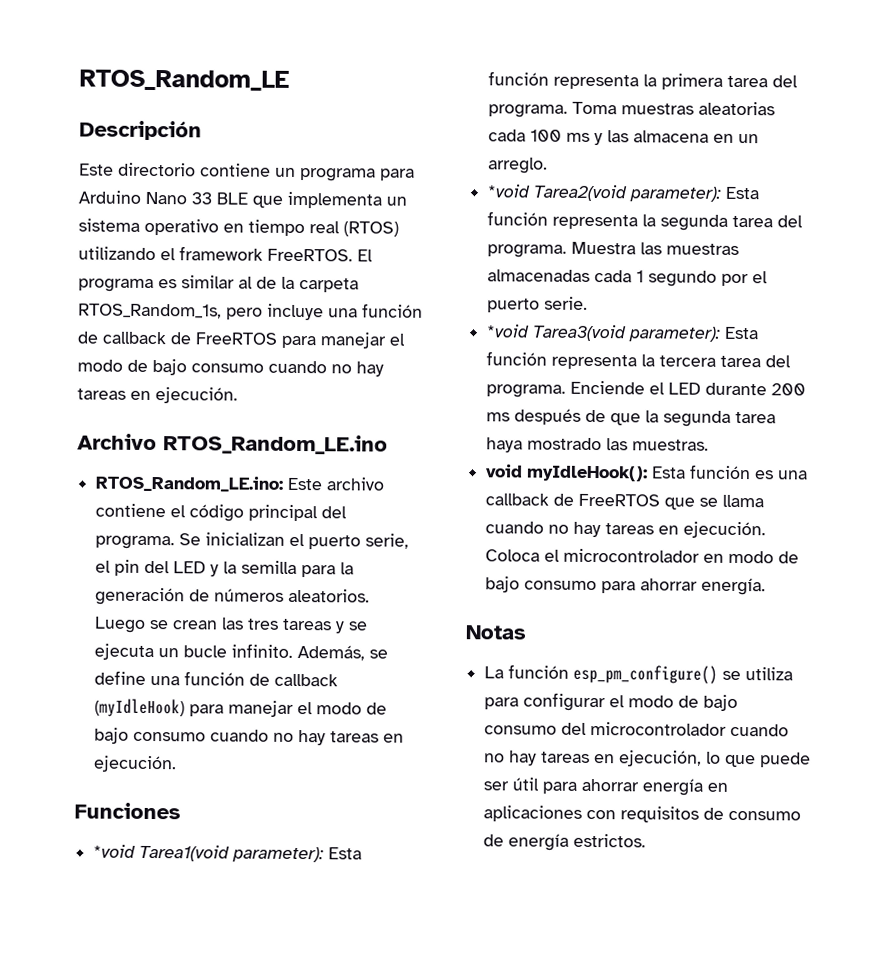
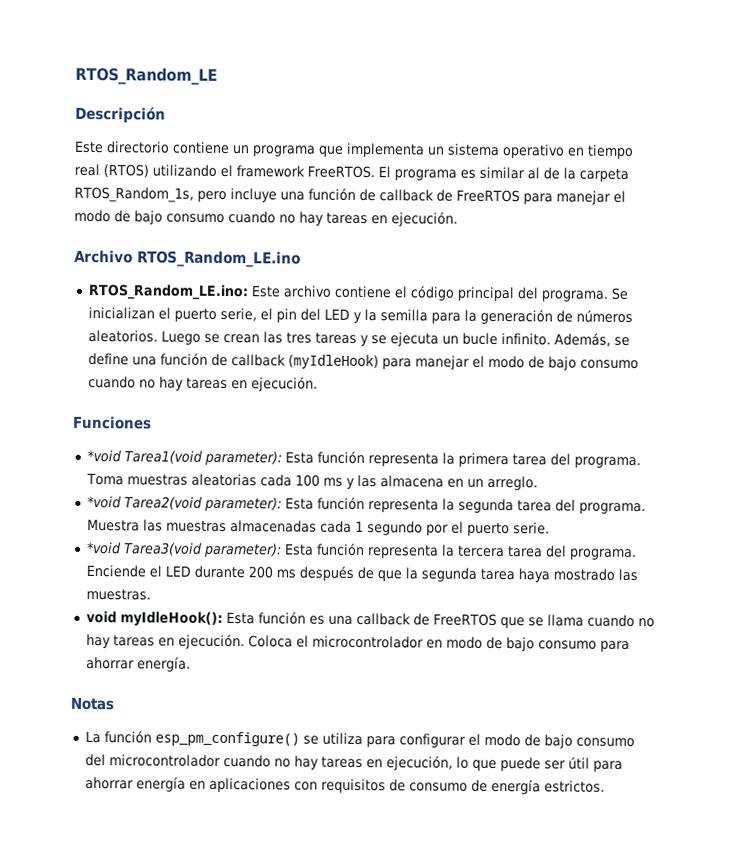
- Este directorio contiene un programa para Arduino Nano 33 BLE que implementa un sistema operativo en tiempo real (RTOS) utilizando el framework FreeRTOS.
+ Este directorio contiene un programa que implementa un sistema operativo en tiempo real (RTOS) utilizando el framework FreeRTOS.

